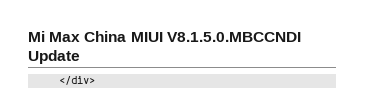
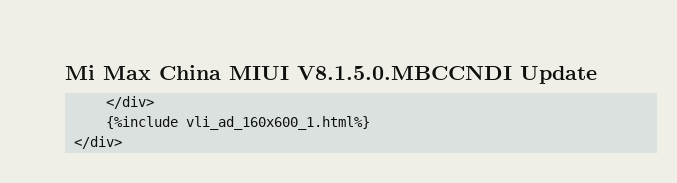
+ {%include vli_ad_160x600_1.html%}
+ </div>

